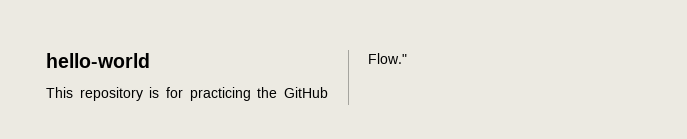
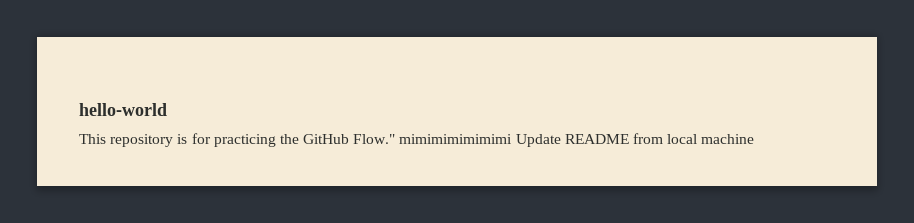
- This repository is for practicing the GitHub Flow."
+ This repository is for practicing the GitHub Flow." mimimimimimimi Update README from local machine

